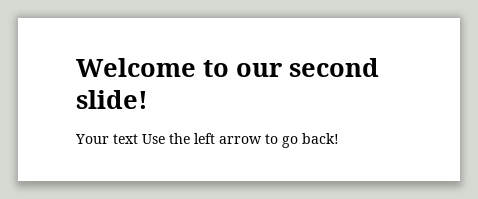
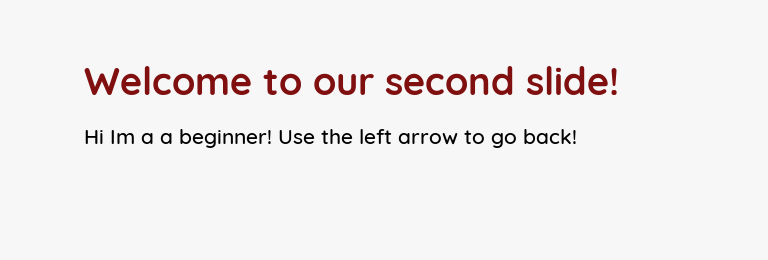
- Your text Use the left arrow to go back!
+ Hi Im a a beginner! Use the left arrow to go back!

